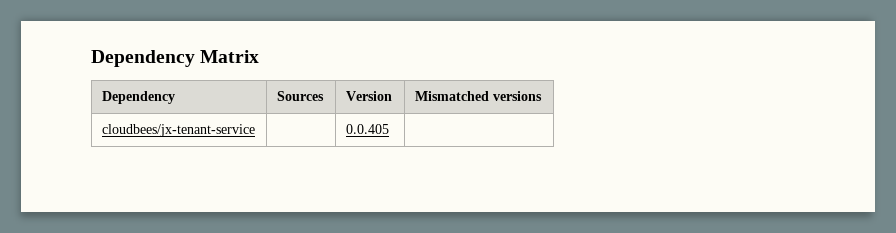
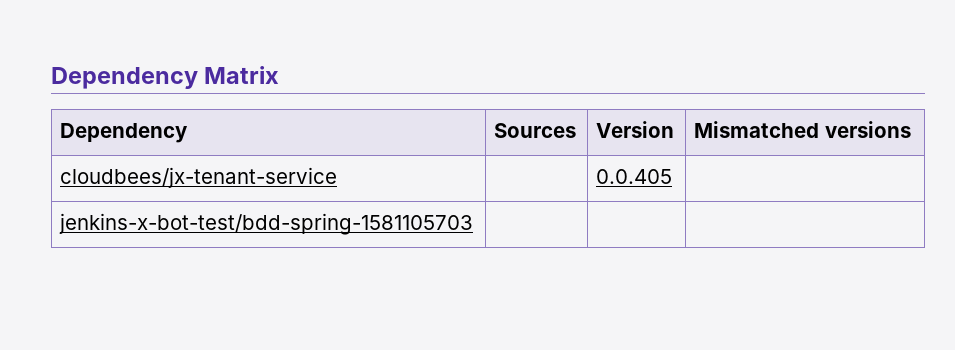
+ jenkins-x-bot-test/bdd-spring-1581105703 | | |

